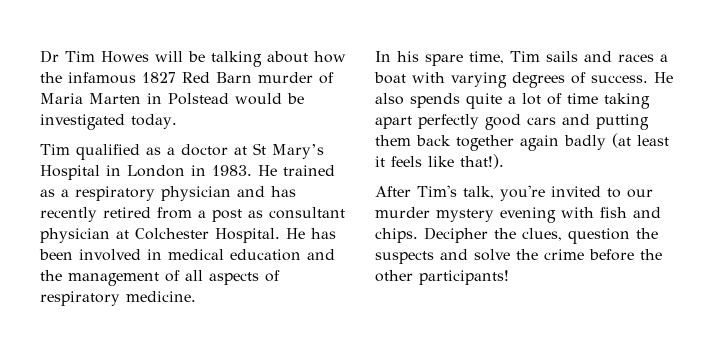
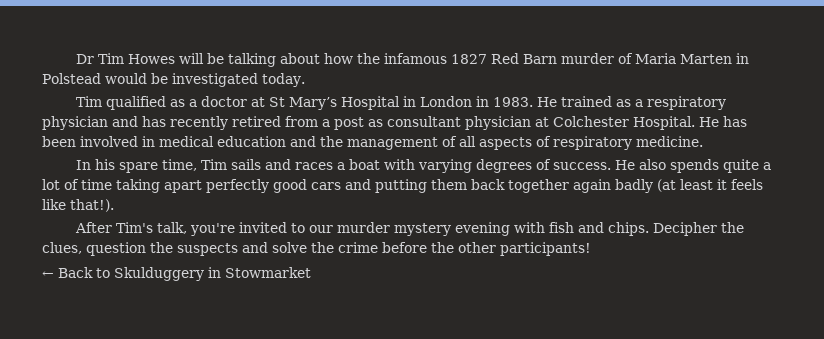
+ ← Back to Skulduggery in Stowmarket

